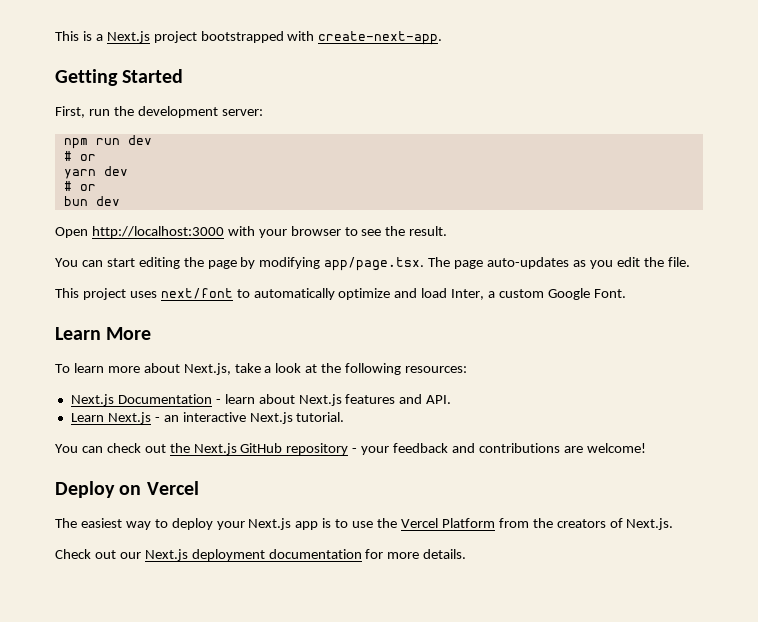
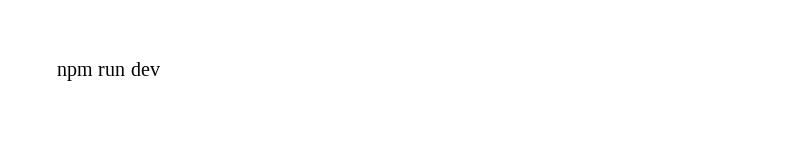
- This is a Next.js project bootstrapped with create-next-app.
- Getting Started
- First, run the development server:
  npm run dev
- # or
- yarn dev
- # or
- bun dev
- Open http://localhost:3000 with your browser to see the result.
- You can start editing the page by modifying app/page.tsx. The page auto-updates as you edit the file.
- This project uses next/font to automatically optimize and load Inter, a custom Google Font.
- Learn More
- To learn more about Next.js, take a look at the following resources:
- Next.js Documentation - learn about Next.js features and API.
- Learn Next.js - an interactive Next.js tutorial.
- You can check out the Next.js GitHub repository - your feedback and contributions are welcome!
- Deploy on Vercel
- The easiest way to deploy your Next.js app is to use the Vercel Platform from the creators of Next.js.
- Check out our Next.js deployment documentation for more details.

